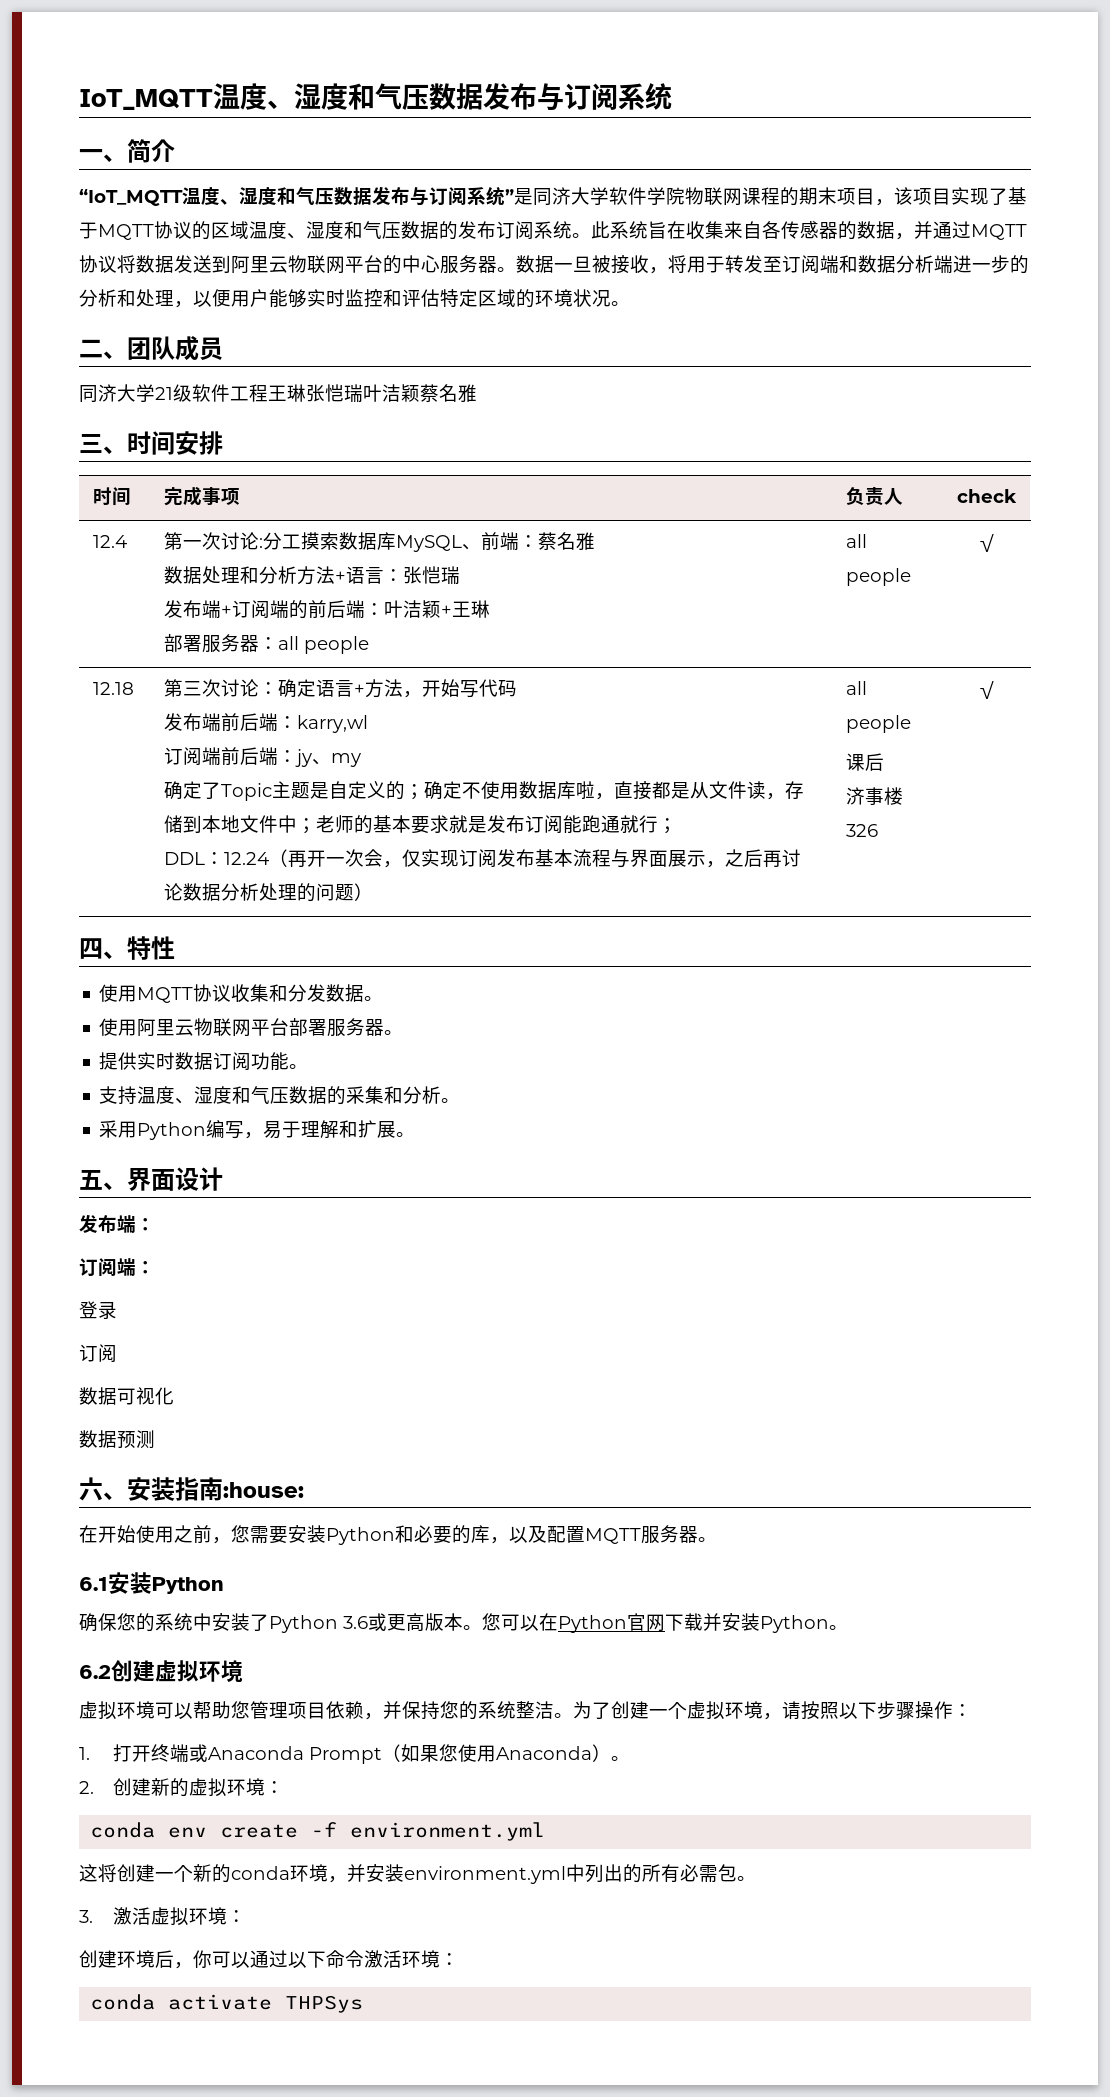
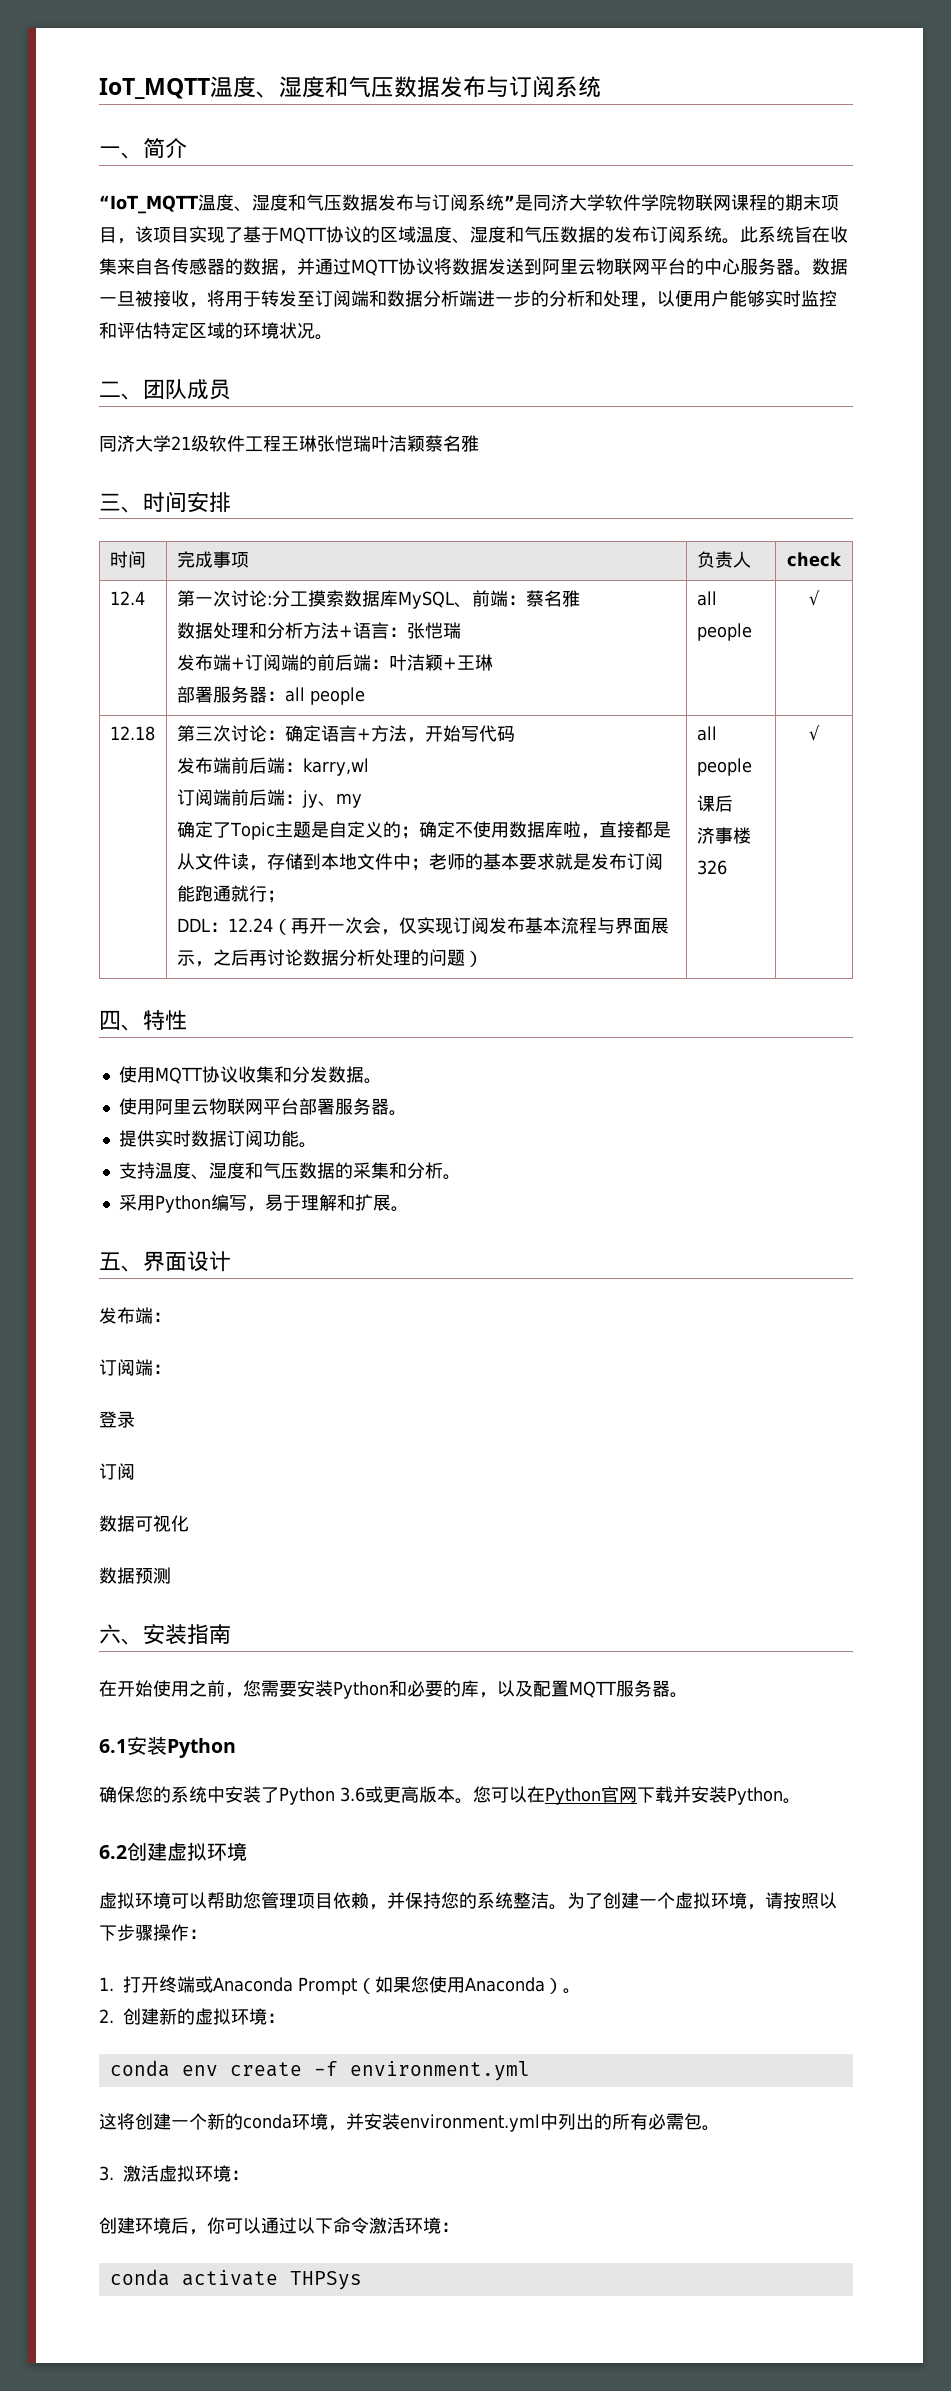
- 六、安装指南:house:
+ 六、安装指南

